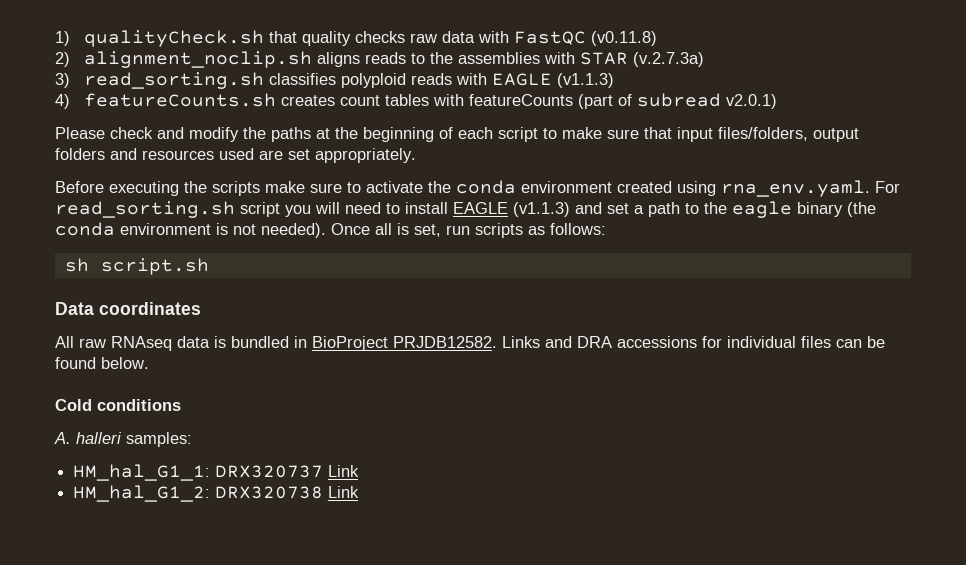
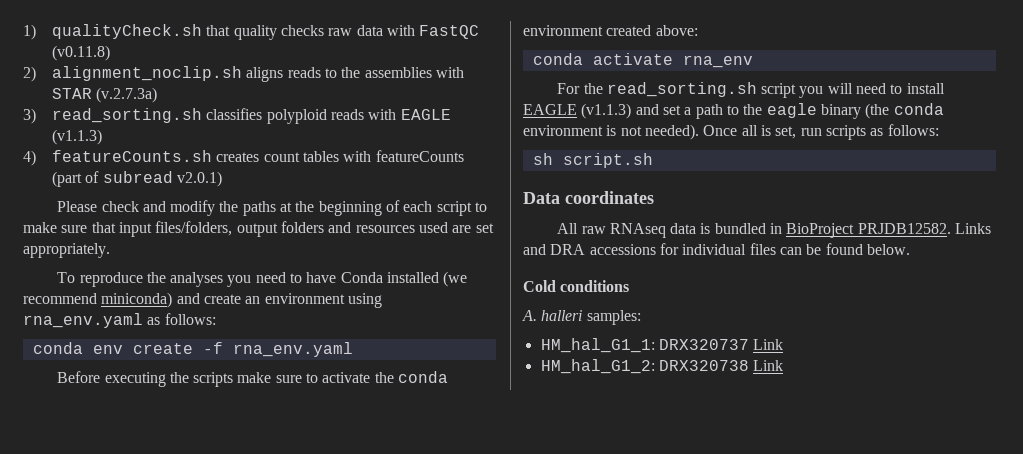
+ To reproduce the analyses you need to have Conda installed (we recommend miniconda) and create an environment using rna_env.yaml as follows:
+ conda env create -f rna_env.yaml
- Before executing the scripts make sure to activate the conda environment created using rna_env.yaml. For read_sorting.sh script you will need to install EAGLE (v1.1.3) and set a path to the eagle binary (the conda environment is not needed).
+ Before executing the scripts make sure to activate the conda environment created above:
+ conda activate rna_env
+ For the read_sorting.sh script you will need to install EAGLE (v1.1.3) and set a path to the eagle binary (the conda environment is not needed).

